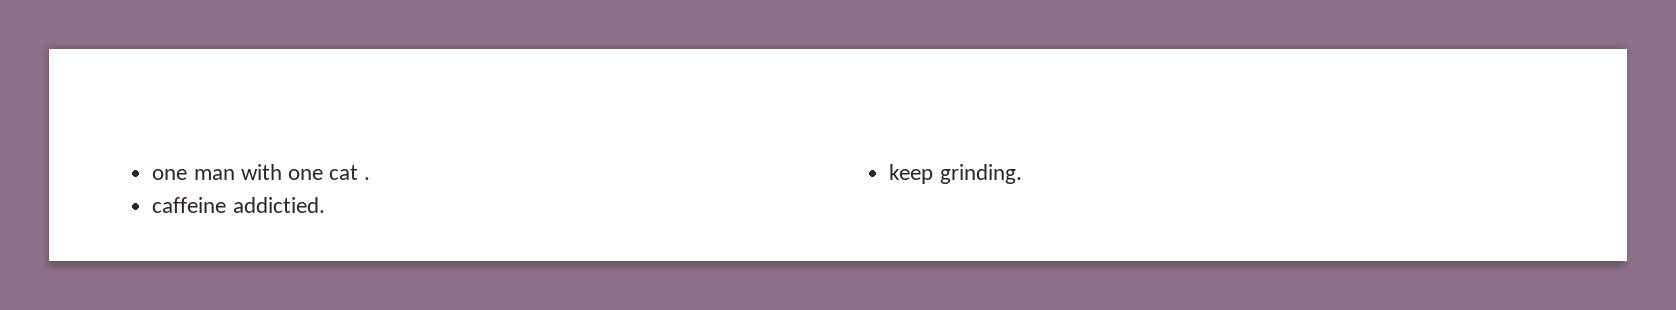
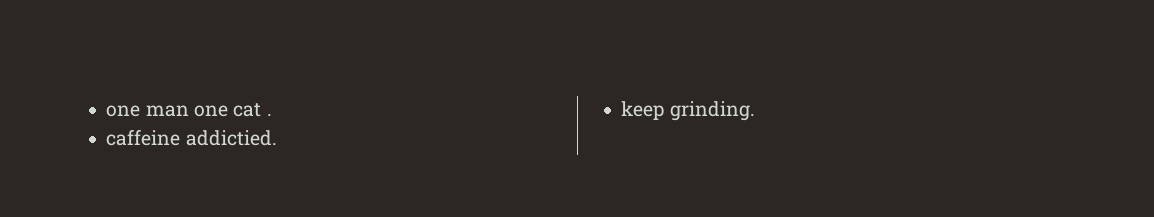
- one man with one cat .
+ one man one cat .

